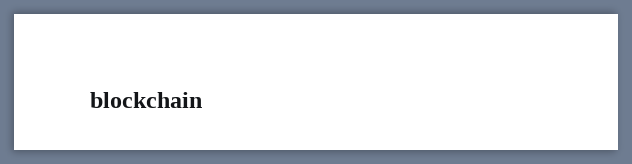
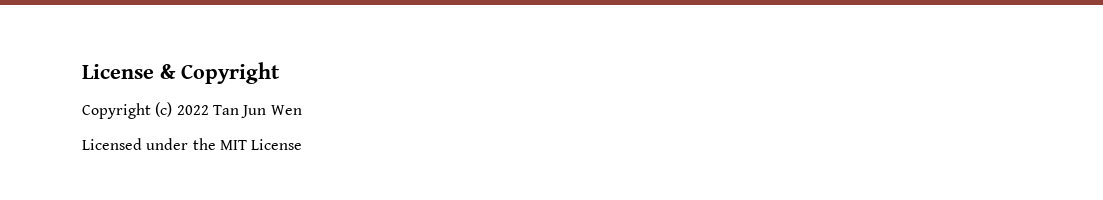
- blockchain
+ License & Copyright
+ Copyright (c) 2022 Tan Jun Wen
+ Licensed under the MIT License

